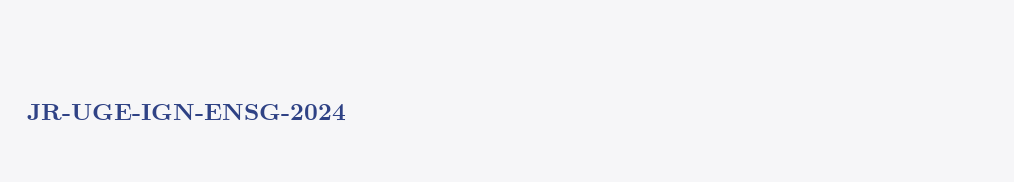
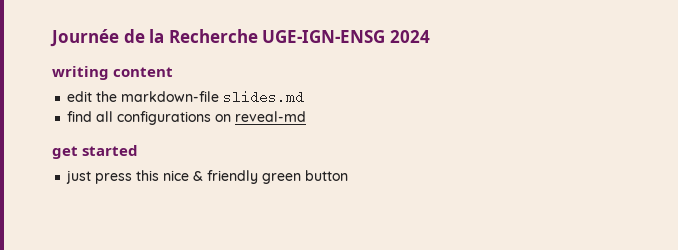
- JR-UGE-IGN-ENSG-2024
+ Journée de la Recherche UGE-IGN-ENSG 2024
+ writing content
+ edit the markdown-file slides.md
+ find all configurations on reveal-md
+ get started
+ just press this nice & friendly green button

